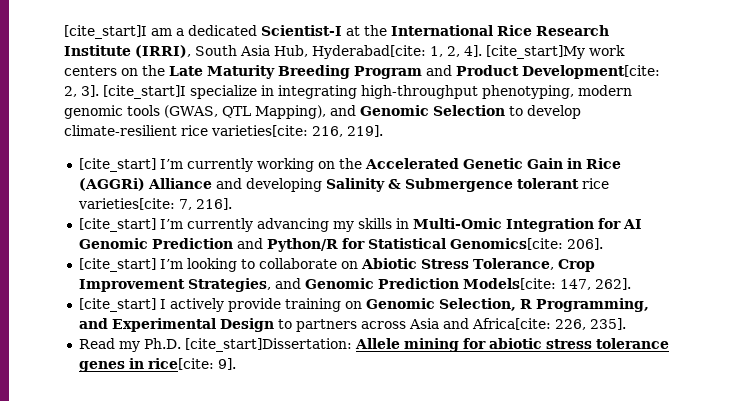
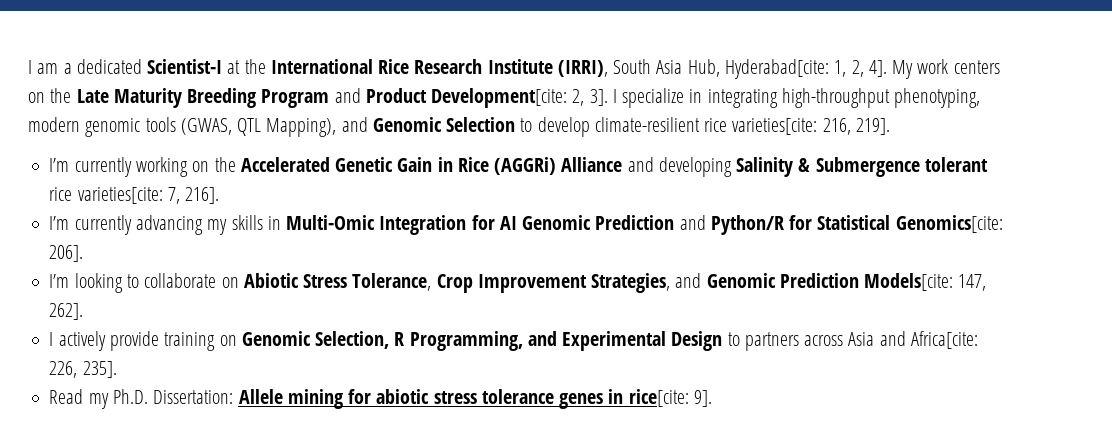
- [cite_start]I am a dedicated Scientist-I at the International Rice Research Institute (IRRI), South Asia Hub, Hyderabad[cite: 1, 2, 4].
+ I am a dedicated Scientist-I at the International Rice Research Institute (IRRI), South Asia Hub, Hyderabad[cite: 1, 2, 4].
- [cite_start]My work centers on the Late Maturity Breeding Program and Product Development[cite: 2, 3].
+ My work centers on the Late Maturity Breeding Program and Product Development[cite: 2, 3].
- [cite_start]I specialize in integrating high-throughput phenotyping, modern genomic tools (GWAS, QTL Mapping), and Genomic Selection to develop climate-resilient rice varieties[cite: 216, 219].
+ I specialize in integrating high-throughput phenotyping, modern genomic tools (GWAS, QTL Mapping), and Genomic Selection to develop climate-resilient rice varieties[cite: 216, 219].
- [cite_start] I’m currently working on the Accelerated Genetic Gain in Rice (AGGRi) Alliance and developing Salinity & Submergence tolerant rice varieties[cite: 7, 216].
+ I’m currently working on the Accelerated Genetic Gain in Rice (AGGRi) Alliance and developing Salinity & Submergence tolerant rice varieties[cite: 7, 216].
- [cite_start] I’m currently advancing my skills in Multi-Omic Integration for AI Genomic Prediction and Python/R for Statistical Genomics[cite: 206].
+ I’m currently advancing my skills in Multi-Omic Integration for AI Genomic Prediction and Python/R for Statistical Genomics[cite: 206].
- [cite_start] I’m looking to collaborate on Abiotic Stress Tolerance, Crop Improvement Strategies, and Genomic Prediction Models[cite: 147, 262].
+ I’m looking to collaborate on Abiotic Stress Tolerance, Crop Improvement Strategies, and Genomic Prediction Models[cite: 147, 262].
- [cite_start] I actively provide training on Genomic Selection, R Programming, and Experimental Design to partners across Asia and Africa[cite: 226, 235].
+ I actively provide training on Genomic Selection, R Programming, and Experimental Design to partners across Asia and Africa[cite: 226, 235].
- Read my Ph.D. [cite_start]Dissertation: Allele mining for abiotic stress tolerance genes in rice[cite: 9].
+ Read my Ph.D. Dissertation: Allele mining for abiotic stress tolerance genes in rice[cite: 9].

